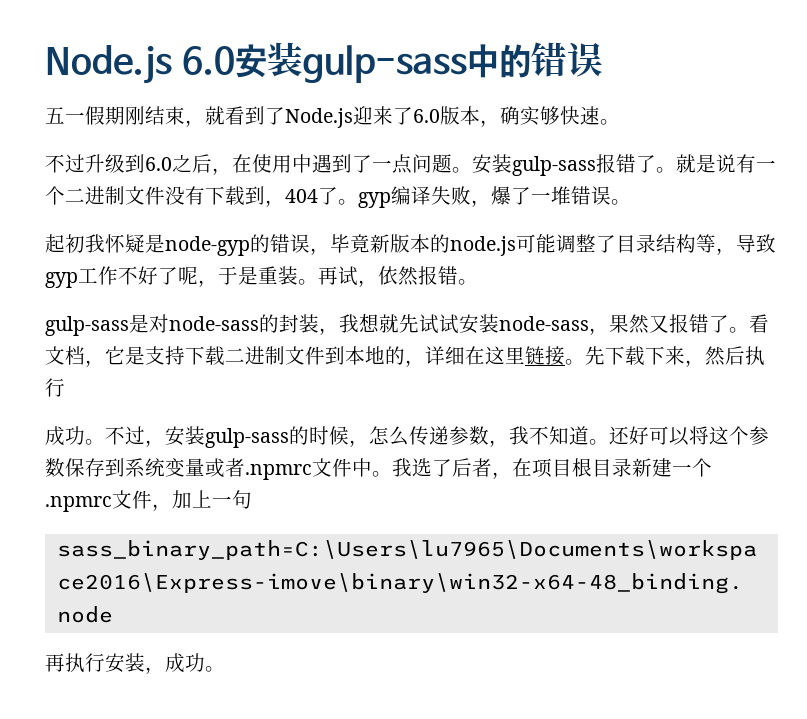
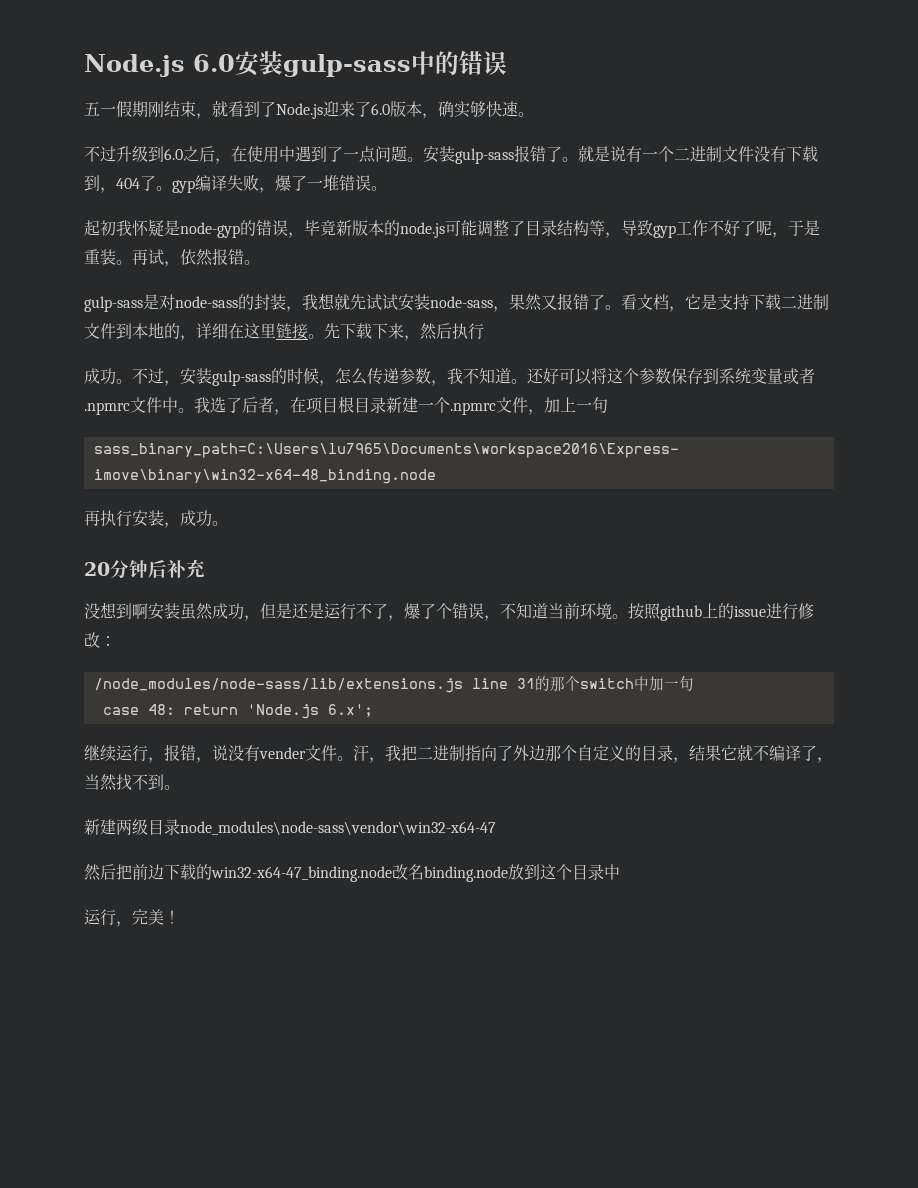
+ 20分钟后补充
+ 没想到啊安装虽然成功，但是还是运行不了，爆了个错误，不知道当前环境。按照github上的issue进行修改：
+ /node_modules/node-sass/lib/extensions.js line 31的那个switch中加一句
+ case 48: return 'Node.js 6.x';
+ 继续运行，报错，说没有vender文件。汗，我把二进制指向了外边那个自定义的目录，结果它就不编译了，当然找不到。
+ 新建两级目录node_modules\node-sass\vendor\win32-x64-47
+ 然后把前边下载的win32-x64-47_binding.node改名binding.node放到这个目录中
+ 运行，完美！

